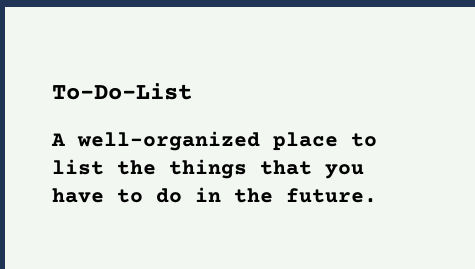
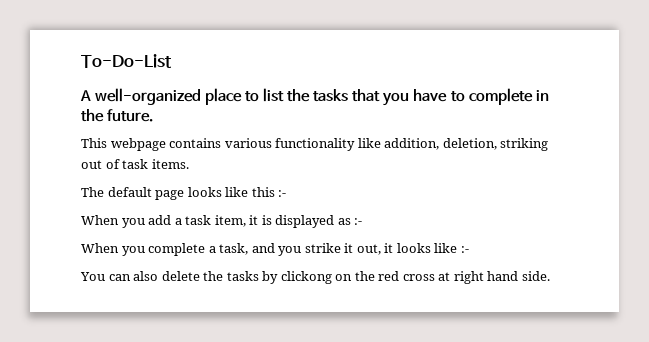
- A well-organized place to list the things that you have to do in the future.
+ A well-organized place to list the tasks that you have to complete in the future.
+ This webpage contains various functionality like addition, deletion, striking out of task items.
+ The default page looks like this :-
+ When you add a task item, it is displayed as :-
+ When you complete a task, and you strike it out, it looks like :-
+ You can also delete the tasks by clickong on the red cross at right hand side.

